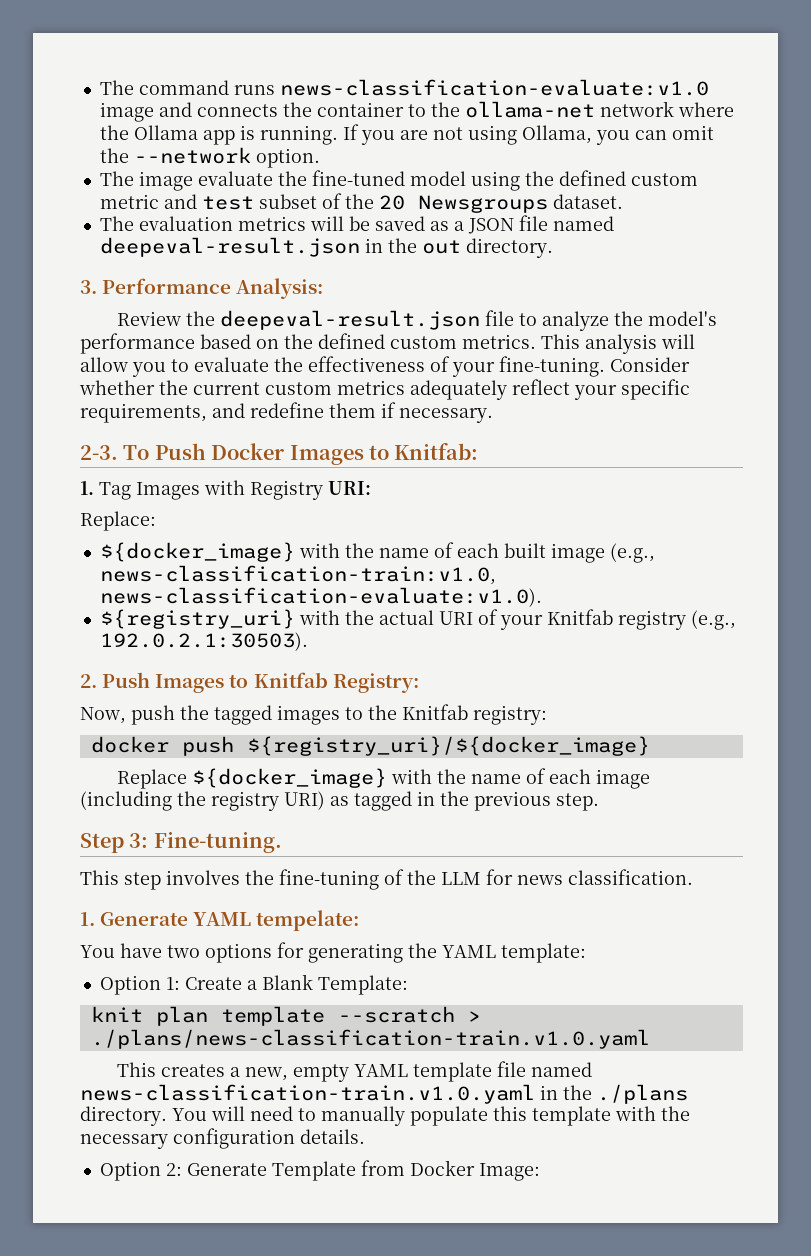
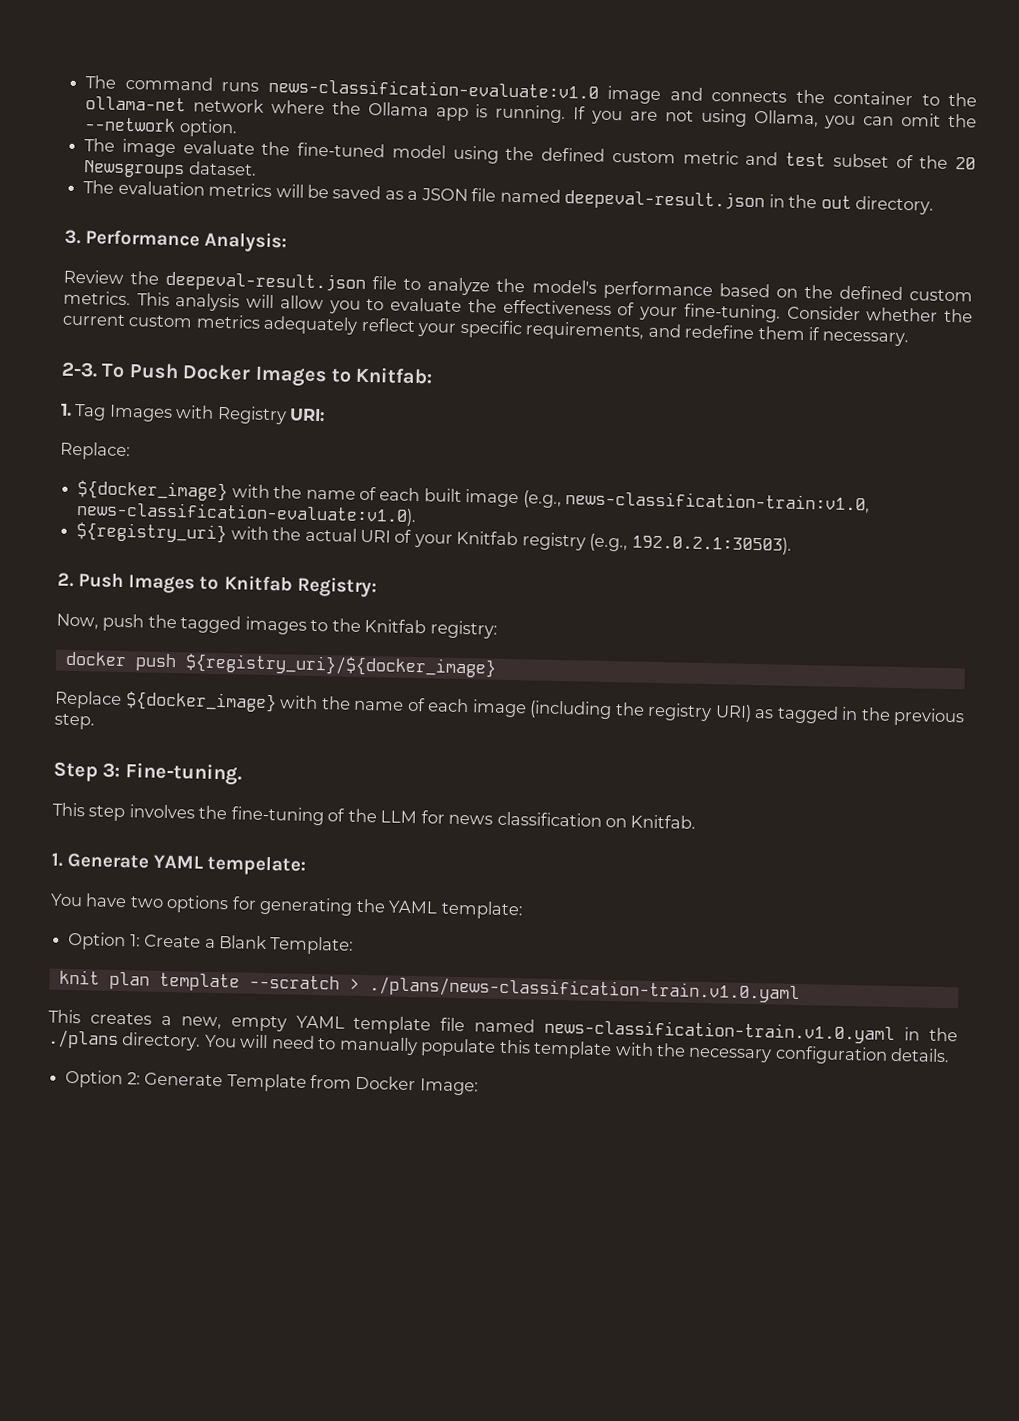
- This step involves the fine-tuning of the LLM for news classification.
+ This step involves the fine-tuning of the LLM for news classification on Knitfab.

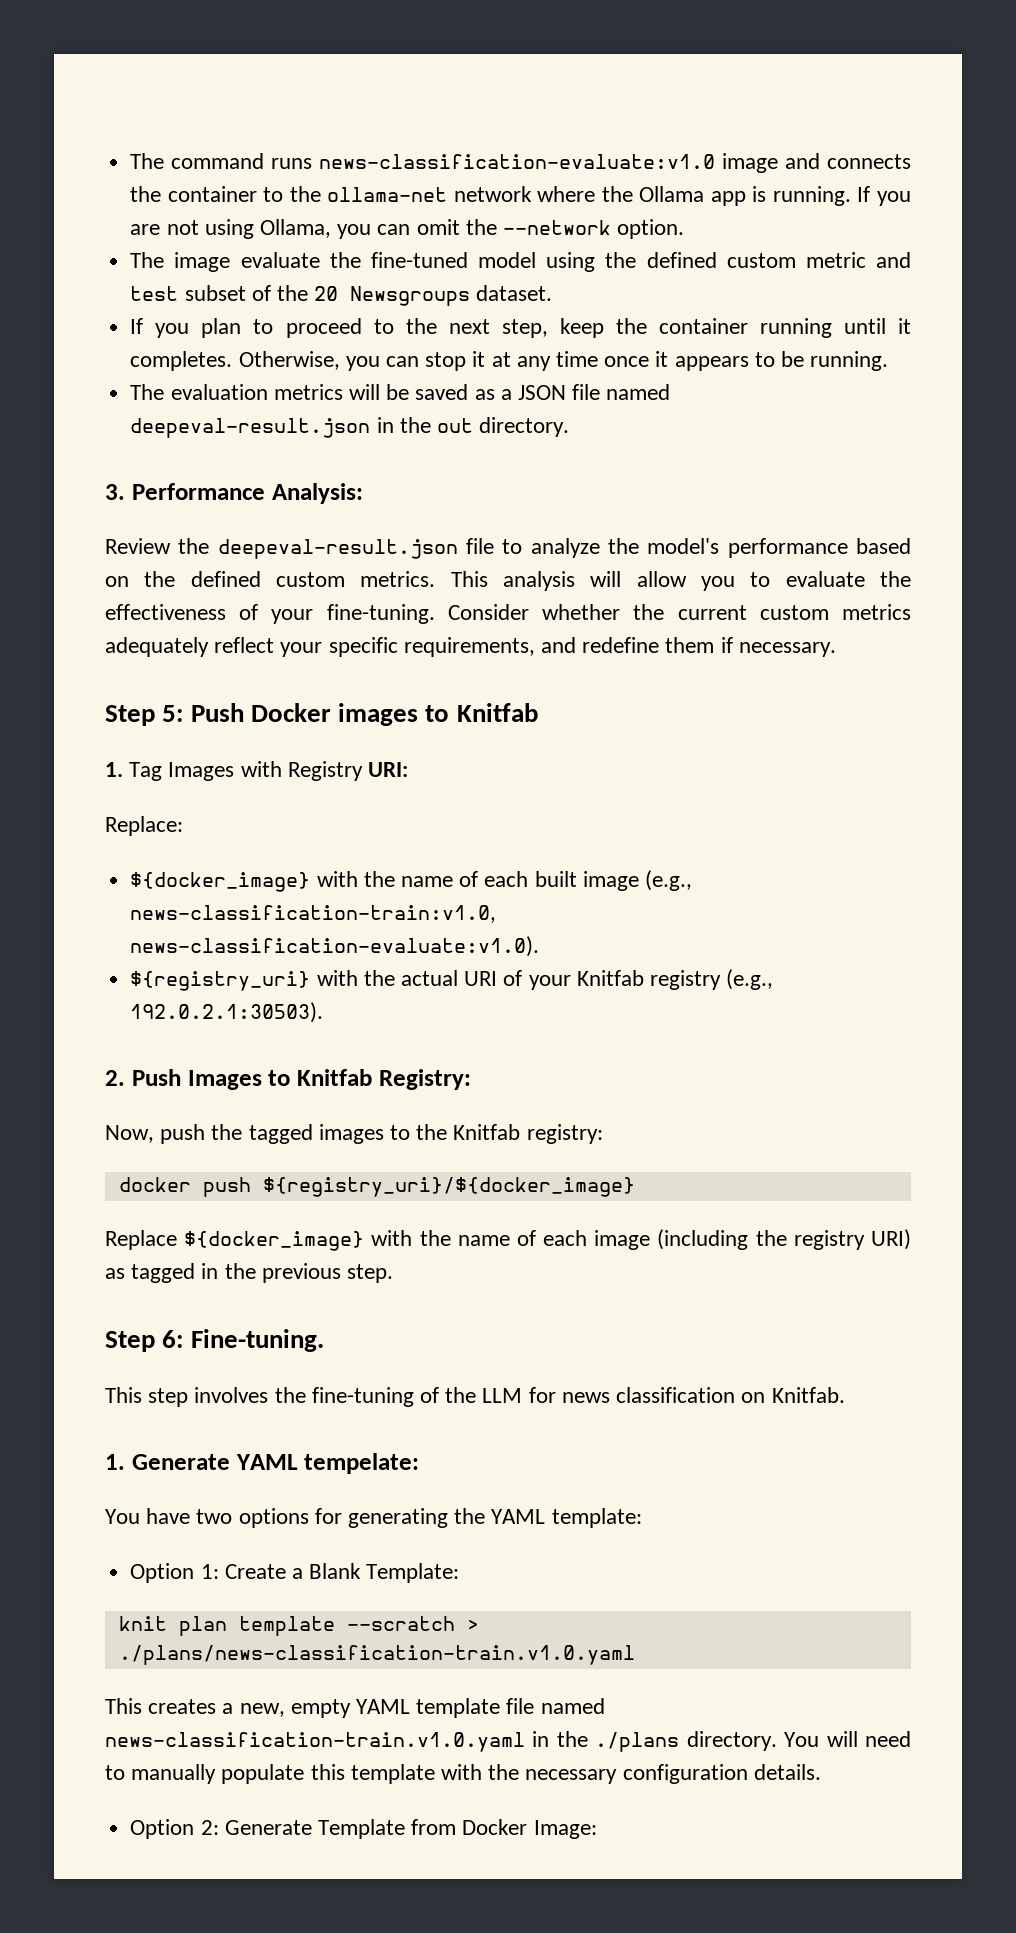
+ If you plan to proceed to the next step, keep the container running until it completes. Otherwise, you can stop it at any time once it appears to be running.
- 2-3. To Push Docker Images to Knitfab:
+ Step 5: Push Docker images to Knitfab
- Step 3: Fine-tuning.
+ Step 6: Fine-tuning.

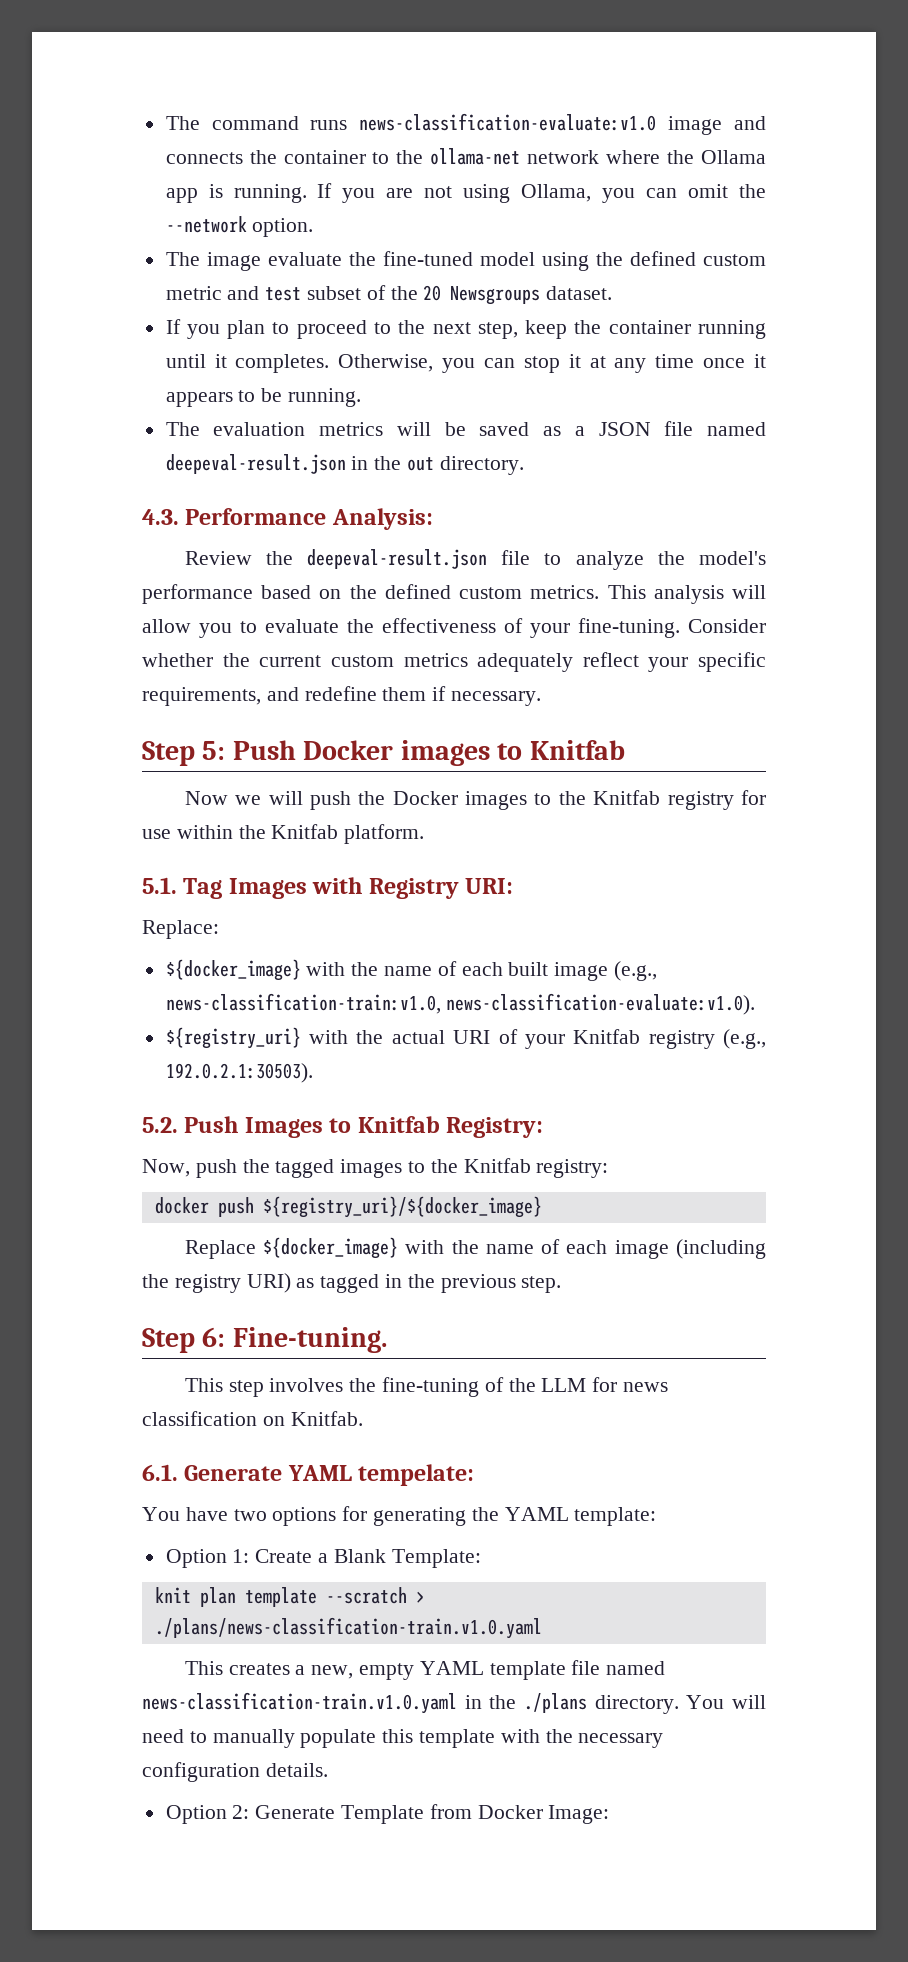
- 3. Performance Analysis:
+ 4.3. Performance Analysis:
- 1. Tag Images with Registry URI:
+ Now we will push the Docker images to the Knitfab registry for use within the Knitfab platform.
+ 5.1. Tag Images with Registry URI:
- 2. Push Images to Knitfab Registry:
+ 5.2. Push Images to Knitfab Registry:
- 1. Generate YAML tempelate:
+ 6.1. Generate YAML tempelate:

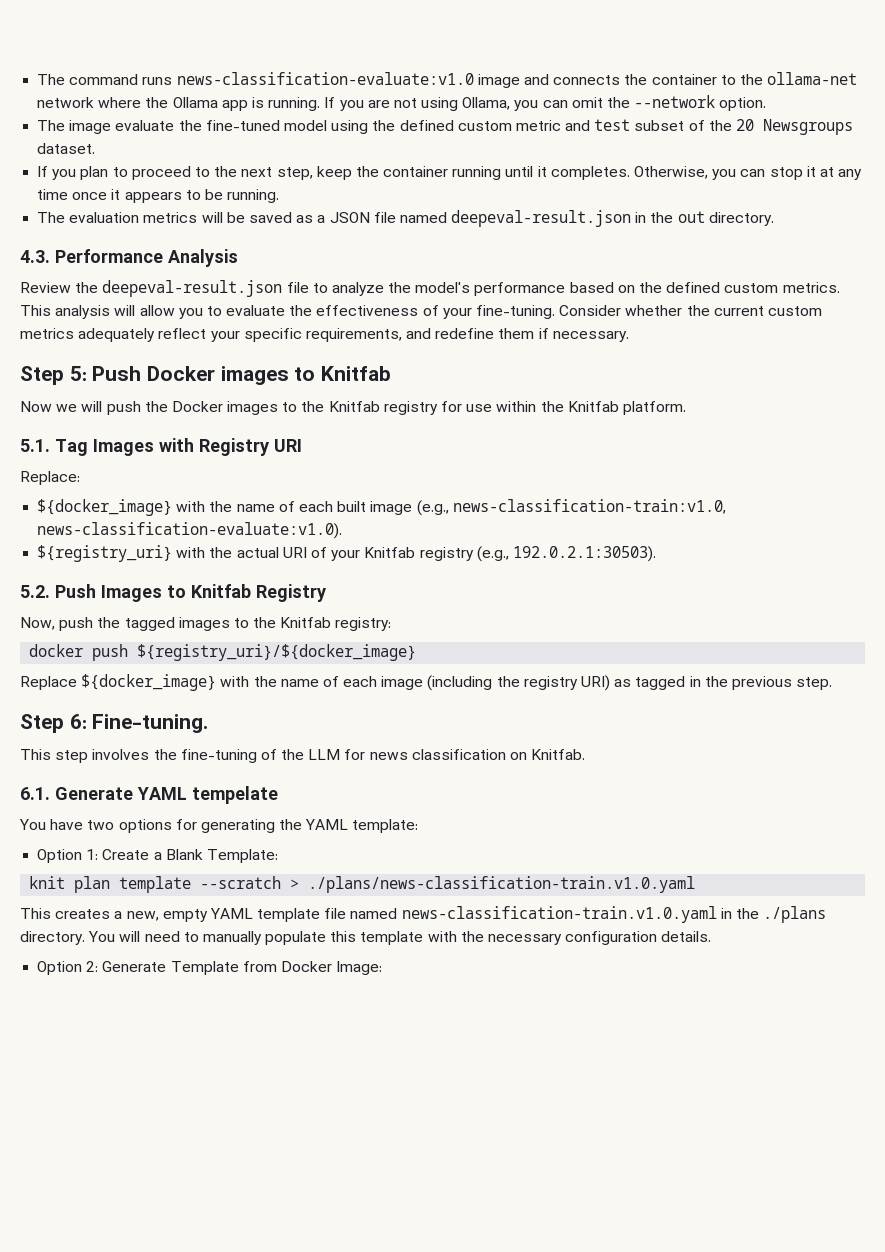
- 4.3. Performance Analysis:
+ 4.3. Performance Analysis
- 5.1. Tag Images with Registry URI:
+ 5.1. Tag Images with Registry URI
- 5.2. Push Images to Knitfab Registry:
+ 5.2. Push Images to Knitfab Registry
- 6.1. Generate YAML tempelate:
+ 6.1. Generate YAML tempelate

